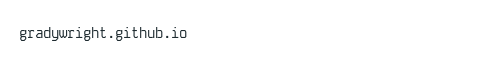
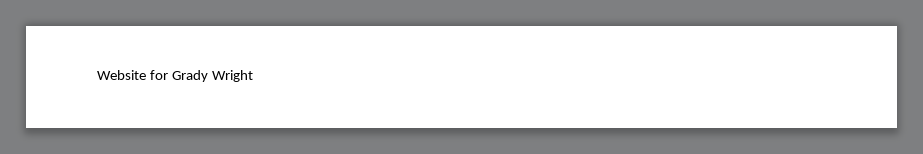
- gradywright.github.io
+ Website for Grady Wright

